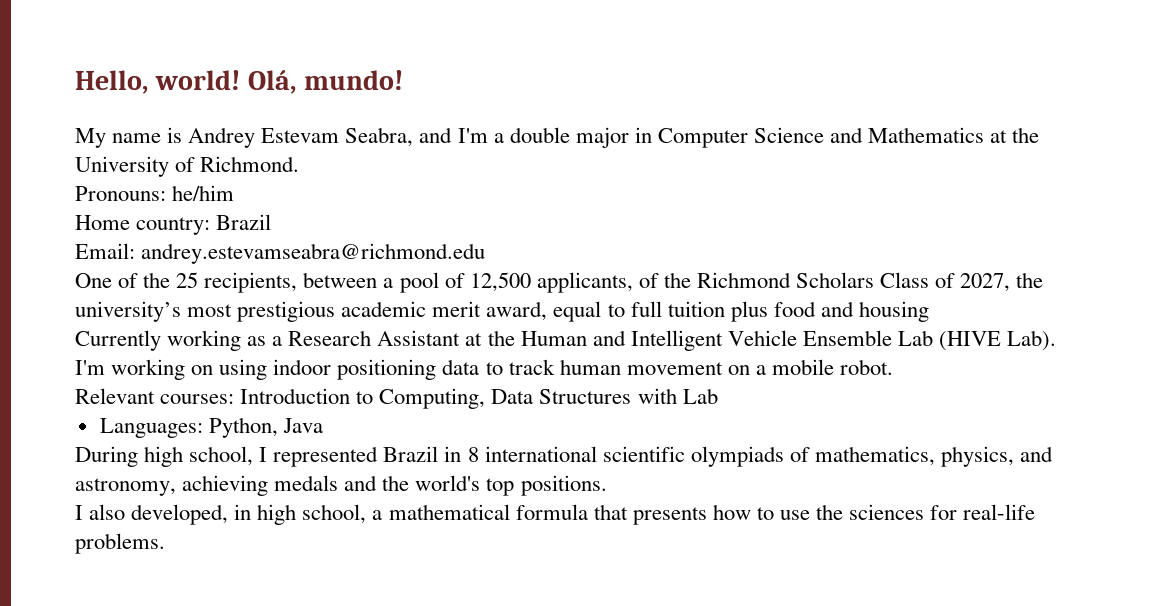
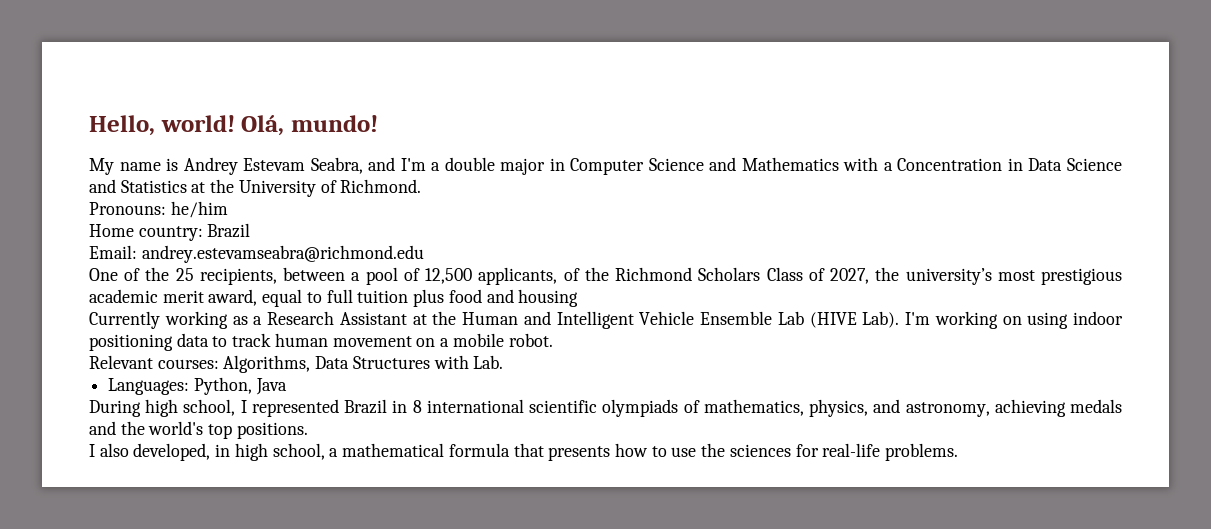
- My name is Andrey Estevam Seabra, and I'm a double major in Computer Science and Mathematics at the University of Richmond.
+ My name is Andrey Estevam Seabra, and I'm a double major in Computer Science and Mathematics with a Concentration in Data Science and Statistics at the University of Richmond.
- Relevant courses: Introduction to Computing, Data Structures with Lab
+ Relevant courses: Algorithms, Data Structures with Lab.

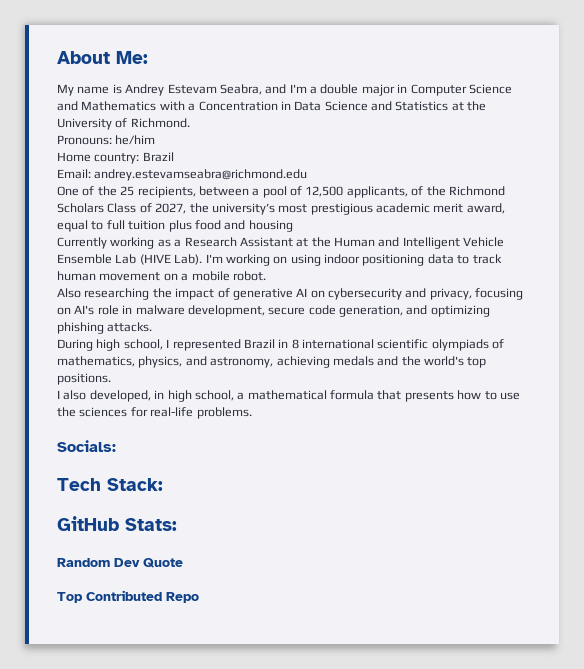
- Hello, world! Olá, mundo!
+ About Me:
- Relevant courses: Algorithms, Data Structures with Lab.
- Languages: Python, Java
+ Also researching the impact of generative AI on cybersecurity and privacy, focusing on AI's role in malware development, secure code generation, and optimizing phishing attacks.
+ Socials:
+ Tech Stack:
+ GitHub Stats:
+ Random Dev Quote
+ Top Contributed Repo

